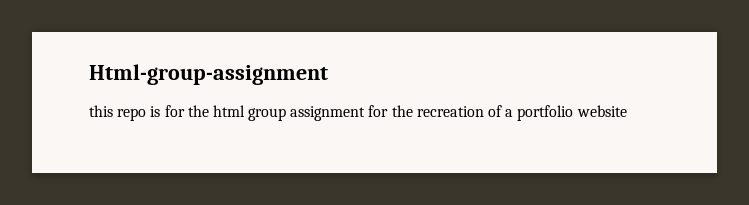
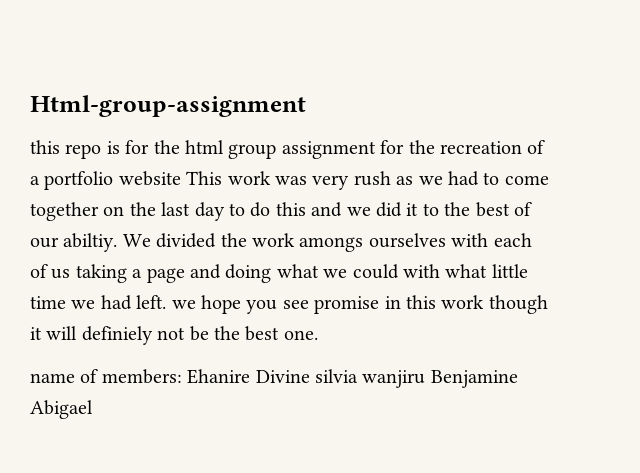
- this repo is for the html group assignment for the recreation of a portfolio website
+ this repo is for the html group assignment for the recreation of a portfolio website This work was very rush as we had to come together on the last day to do this and we did it to the best of our abiltiy. We divided the work amongs ourselves with each of us taking a page and doing what we could with what little time we had left. we hope you see promise in this work though it will definiely not be the best one.
+ name of members: Ehanire Divine silvia wanjiru Benjamine Abigael

